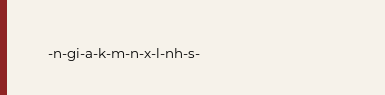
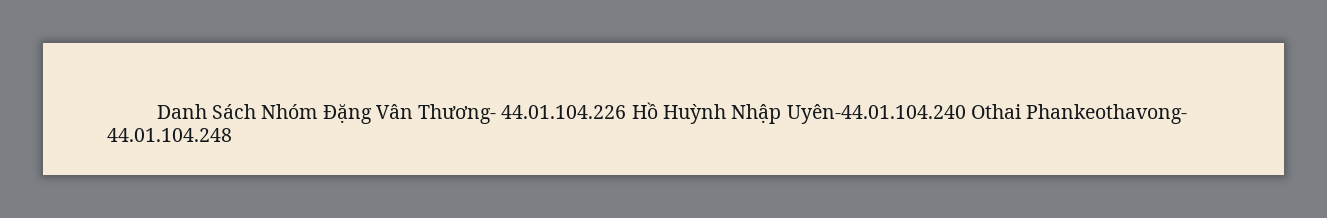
- -n-gi-a-k-m-n-x-l-nh-s-
+ Danh Sách Nhóm Đặng Vân Thương- 44.01.104.226 Hồ Huỳnh Nhập Uyên-44.01.104.240 Othai Phankeothavong- 44.01.104.248

